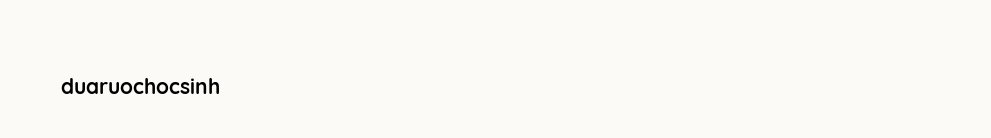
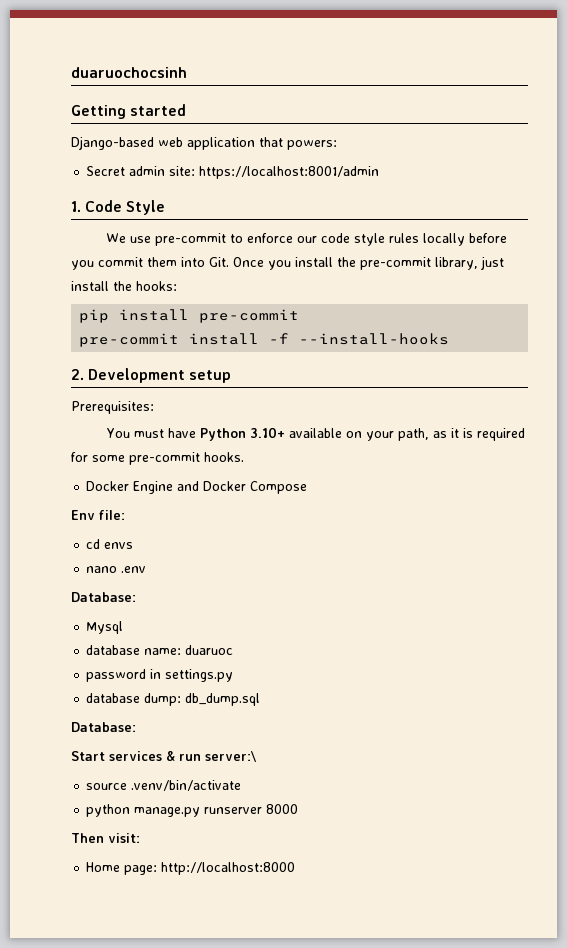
+ Getting started
+ Django-based web application that powers:
+ Secret admin site: https://localhost:8001/admin
+ 1. Code Style
+ We use pre-commit to enforce our code style rules locally before you commit them into Git. Once you install the pre-commit library, just install the hooks:
+ pip install pre-commit
+ pre-commit install -f --install-hooks
+ 2. Development setup
+ Prerequisites:
+ You must have Python 3.10+ available on your path, as it is required for some pre-commit hooks.
+ Docker Engine and Docker Compose
+ Env file:
+ cd envs
+ nano .env
+ Database:
+ Mysql
+ database name: duaruoc
+ password in settings.py
+ database dump: db_dump.sql
+ Database:
+ Start services & run server:\
+ source .venv/bin/activate
+ python manage.py runserver 8000
+ Then visit:
+ Home page: http://localhost:8000

